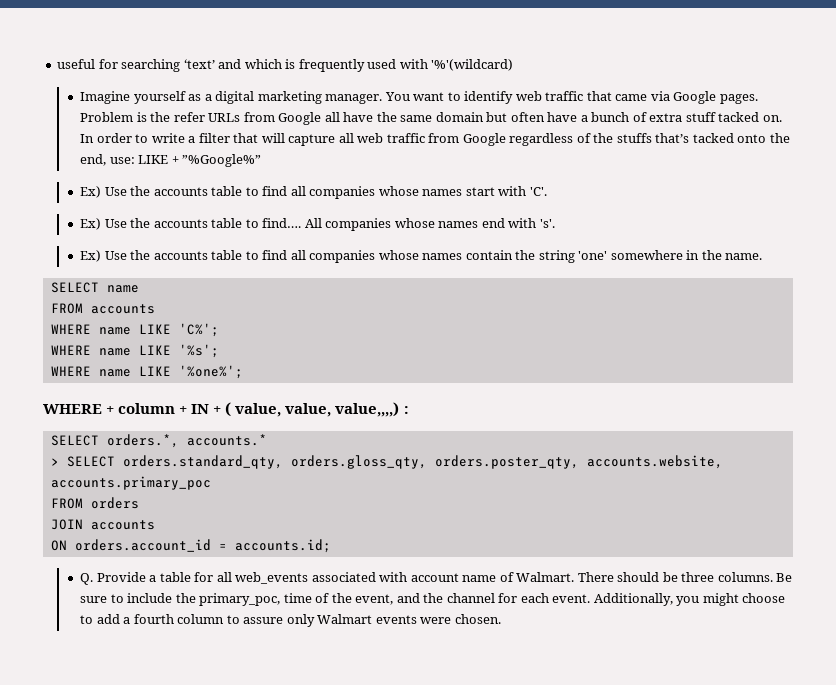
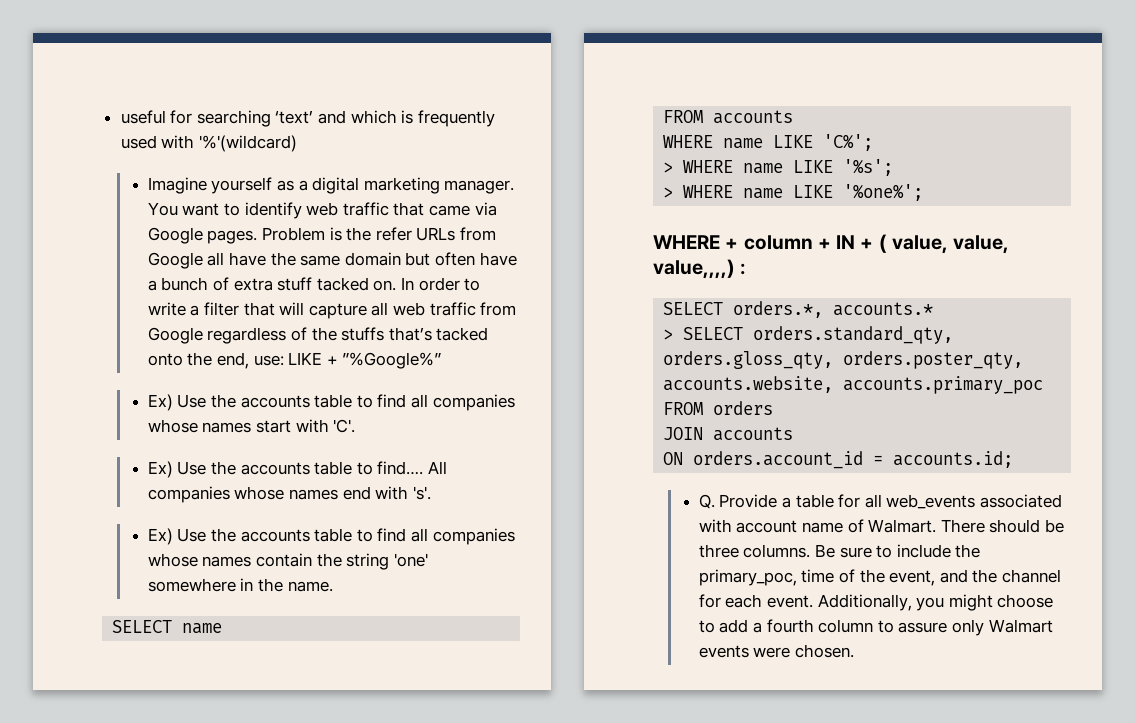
- WHERE name LIKE '%s';
+ > WHERE name LIKE '%s';
- WHERE name LIKE '%one%';
+ > WHERE name LIKE '%one%';

